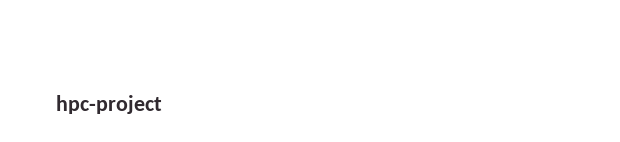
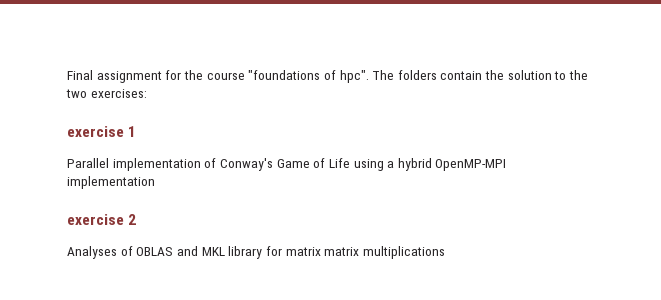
- hpc-project
+ Final assignment for the course "foundations of hpc". The folders contain the solution to the two exercises:
+ exercise 1
+ Parallel implementation of Conway's Game of Life using a hybrid OpenMP-MPI implementation
+ exercise 2
+ Analyses of OBLAS and MKL library for matrix matrix multiplications

